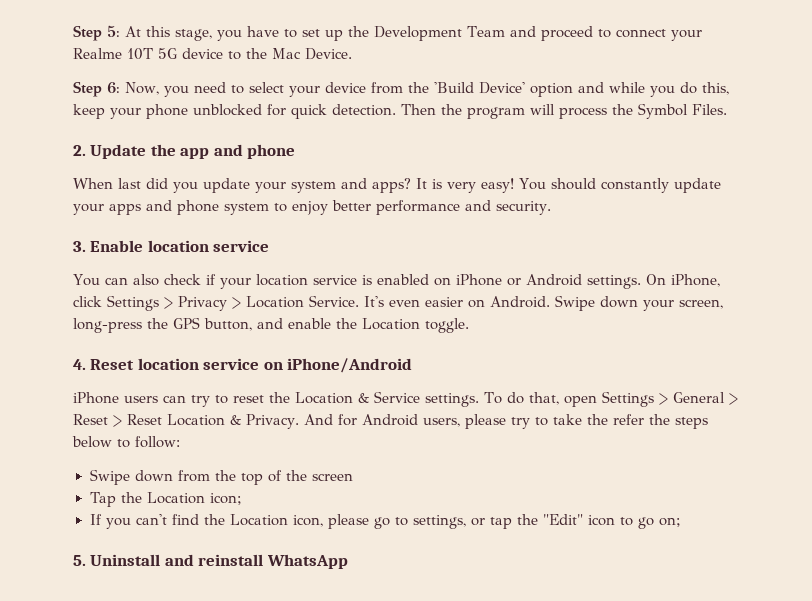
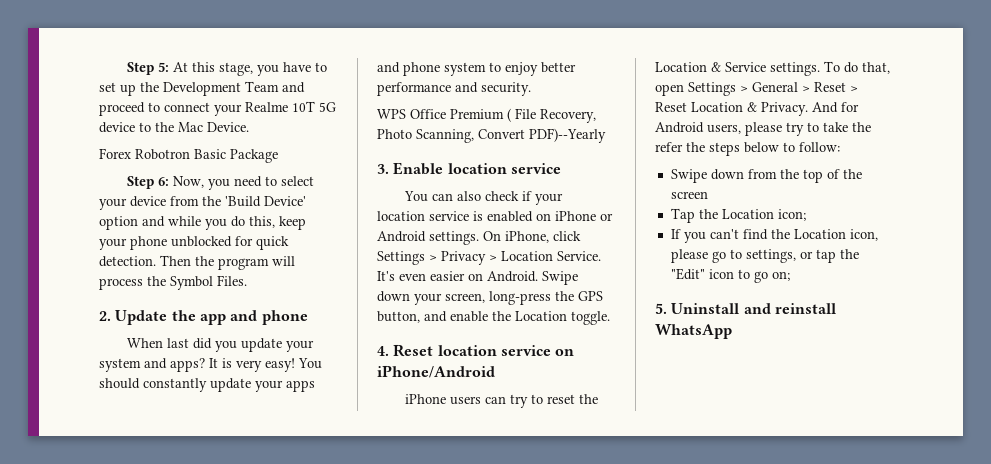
+ Forex Robotron Basic Package
+ WPS Office Premium ( File Recovery, Photo Scanning, Convert PDF)--Yearly

